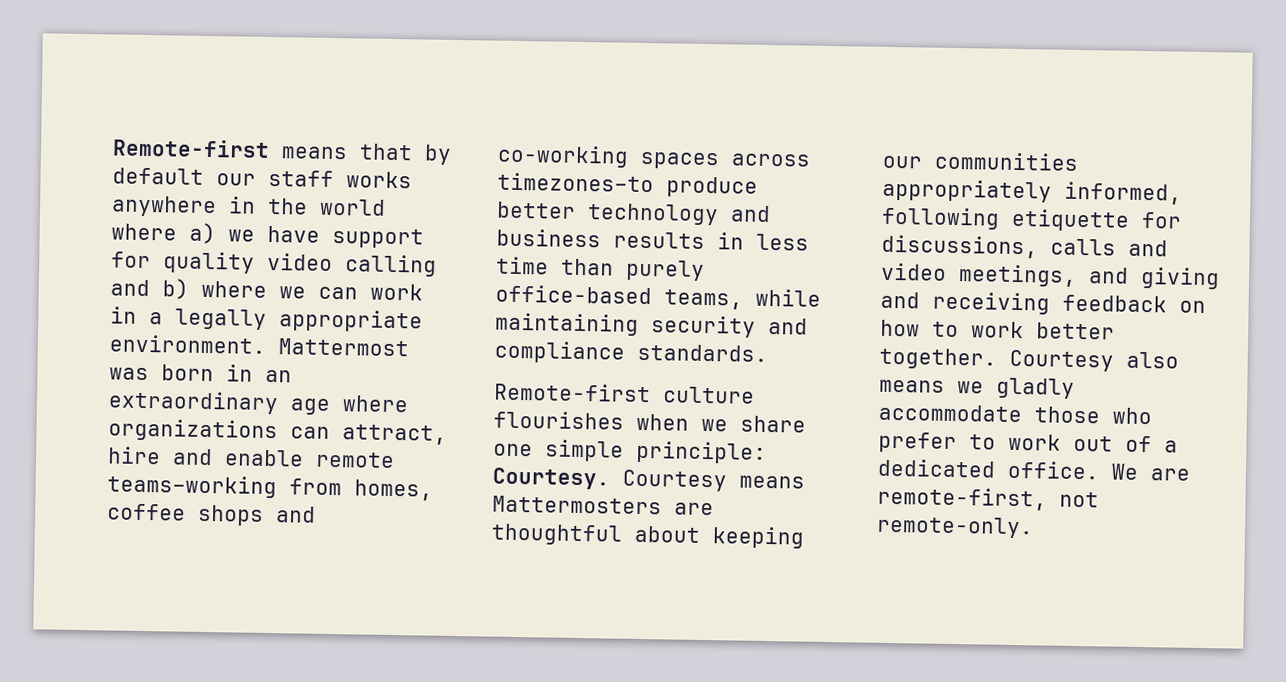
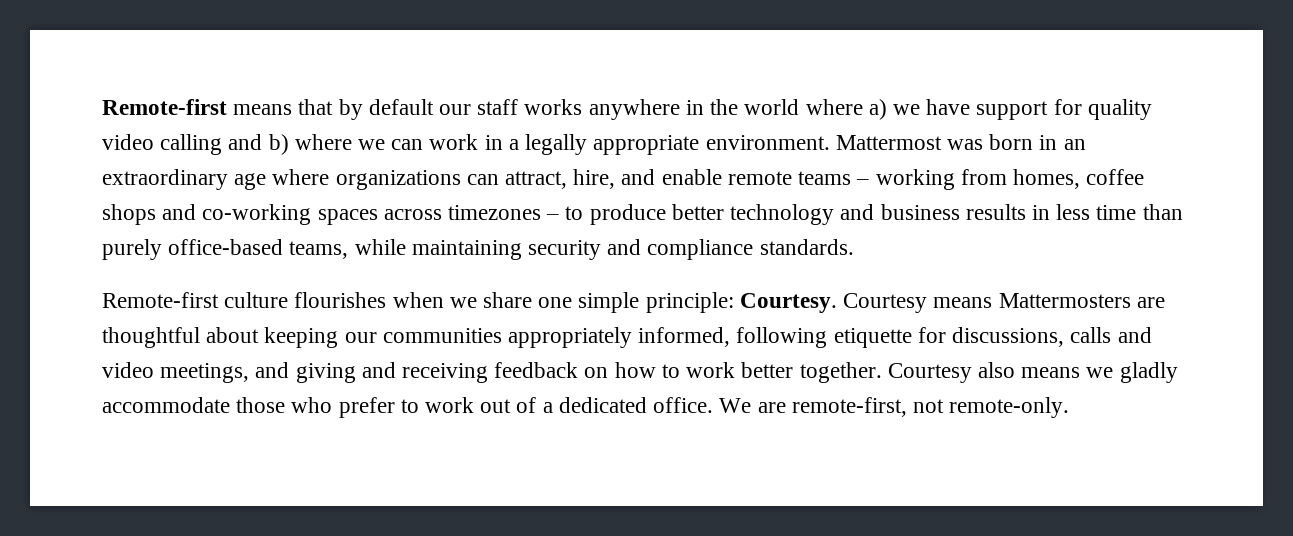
- Mattermost was born in an extraordinary age where organizations can attract, hire and enable remote teams–working from homes, coffee shops and co-working spaces across timezones–to produce better technology and business results in less time than purely office-based teams, while maintaining security and compliance standards.
+ Mattermost was born in an extraordinary age where organizations can attract, hire, and enable remote teams – working from homes, coffee shops and co-working spaces across timezones – to produce better technology and business results in less time than purely office-based teams, while maintaining security and compliance standards.

